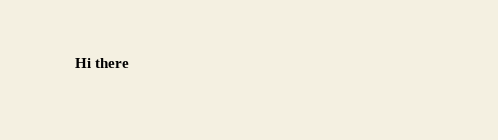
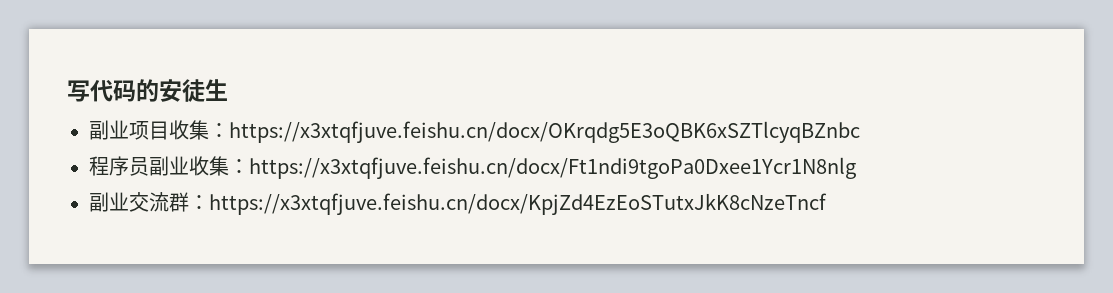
- Hi there
+ 写代码的安徒生
+ 副业项目收集：https://x3xtqfjuve.feishu.cn/docx/OKrqdg5E3oQBK6xSZTlcyqBZnbc
+ 程序员副业收集：https://x3xtqfjuve.feishu.cn/docx/Ft1ndi9tgoPa0Dxee1Ycr1N8nlg
+ 副业交流群：https://x3xtqfjuve.feishu.cn/docx/KpjZd4EzEoSTutxJkK8cNzeTncf

